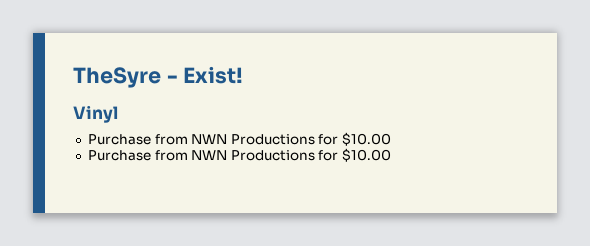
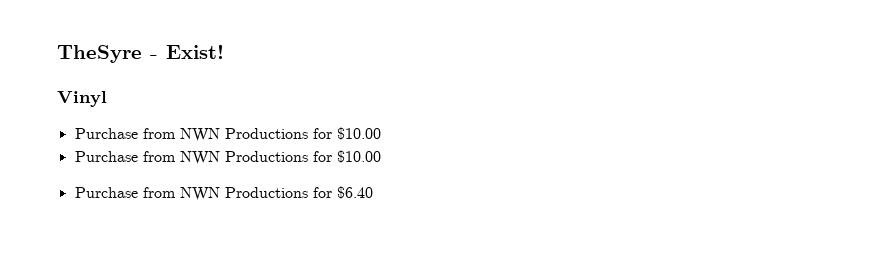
+ Purchase from NWN Productions for $6.40

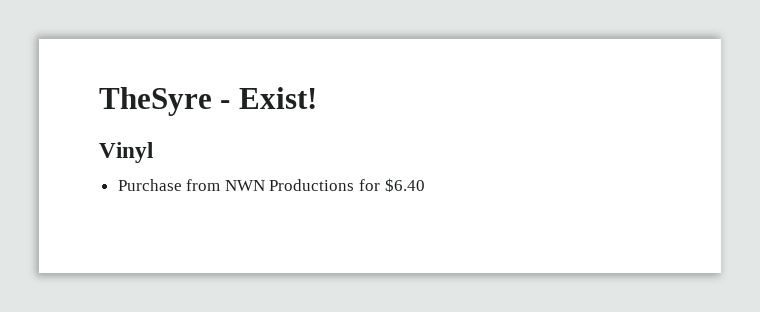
  Vinyl
- Purchase from NWN Productions for $10.00
- Purchase from NWN Productions for $10.00

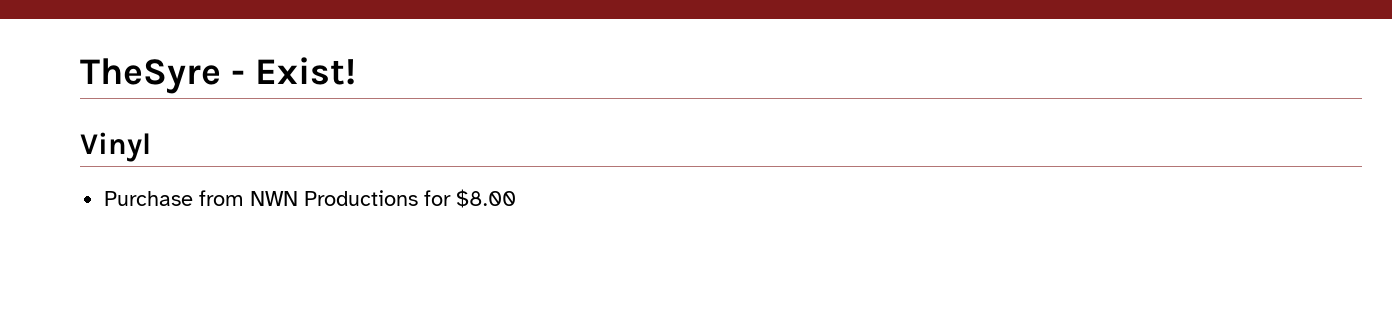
- Purchase from NWN Productions for $6.40
+ Purchase from NWN Productions for $8.00

